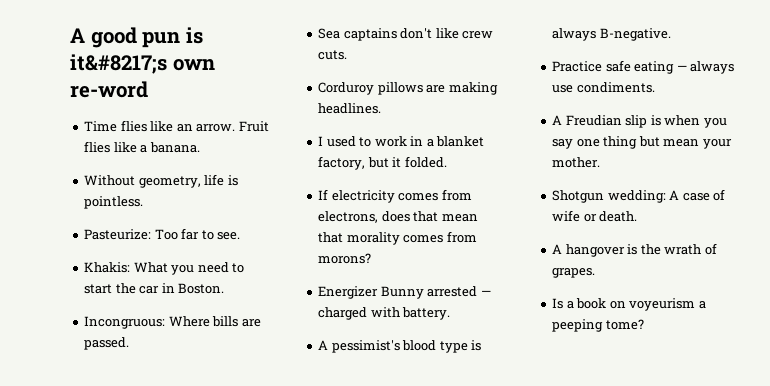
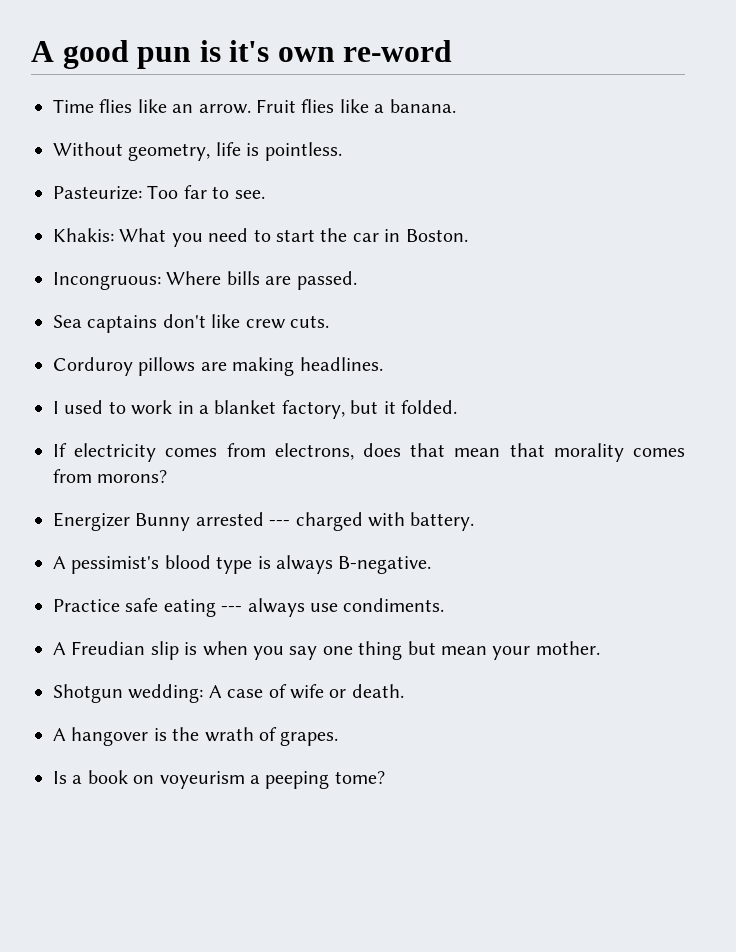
- A good pun is it&#8217;s own re-word
+ A good pun is it's own re-word
- Energizer Bunny arrested — charged with battery.
+ Energizer Bunny arrested --- charged with battery.
- Practice safe eating — always use condiments.
+ Practice safe eating --- always use condiments.

